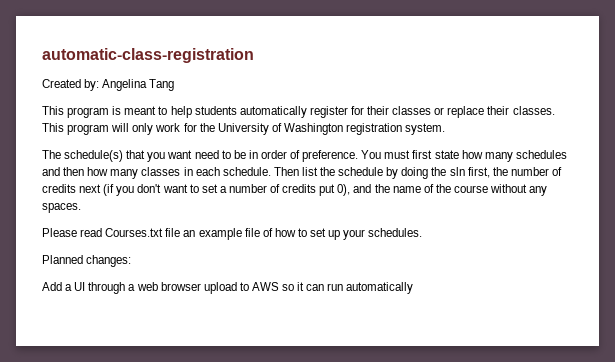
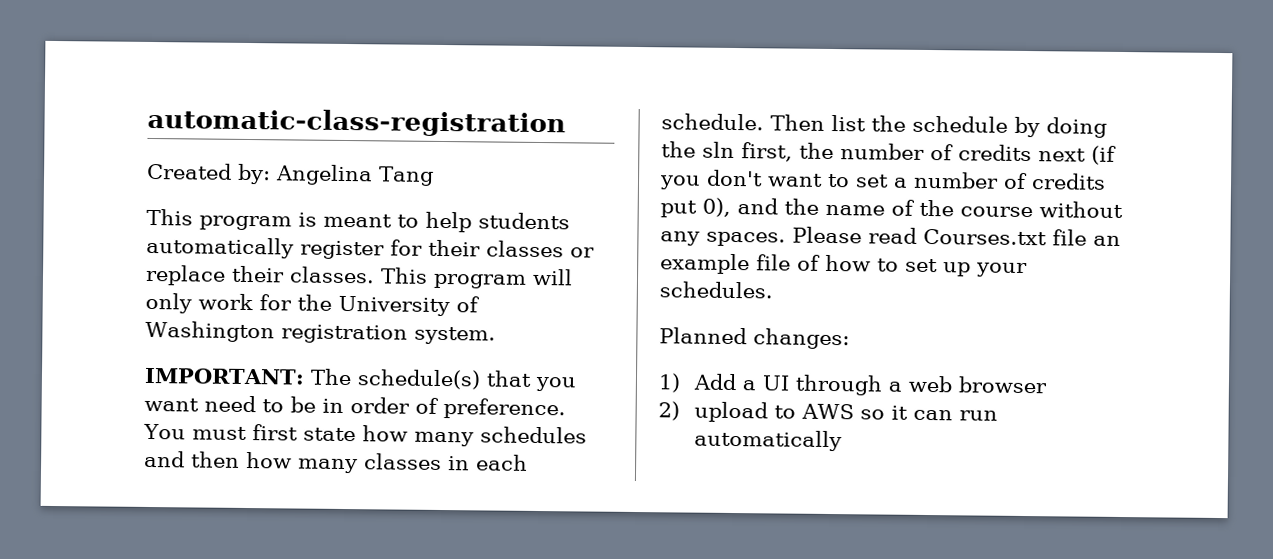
- The schedule(s) that you want need to be in order of preference.
+ IMPORTANT: The schedule(s) that you want need to be in order of preference.
- Then list the schedule by doing the sln first, the number of credits next (if you don't want to set a number of credits put 0), and the name of the course without any spaces.
- Please read Courses.txt file an example file of how to set up your schedules.
+ Then list the schedule by doing the sln first, the number of credits next (if you don't want to set a number of credits put 0), and the name of the course without any spaces. Please read Courses.txt file an example file of how to set up your schedules.
- Add a UI through a web browser upload to AWS so it can run automatically
+ 1) Add a UI through a web browser
+ 2) upload to AWS so it can run automatically

